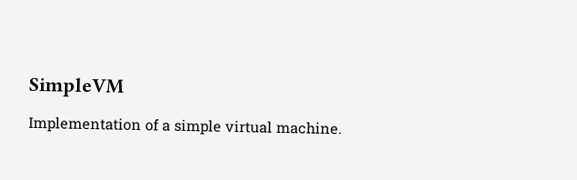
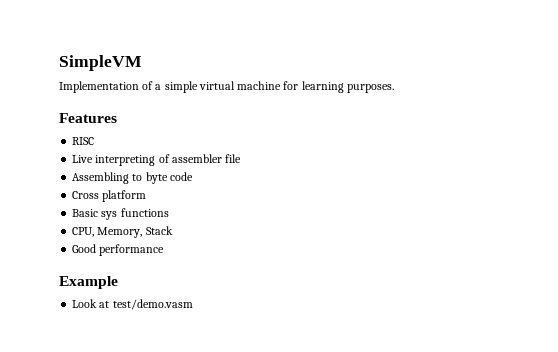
- Implementation of a simple virtual machine.
+ Implementation of a simple virtual machine for learning purposes.
+ Features
+ RISC
+ Live interpreting of assembler file
+ Assembling to byte code
+ Cross platform
+ Basic sys functions
+ CPU, Memory, Stack
+ Good performance
+ Example
+ Look at test/demo.vasm

